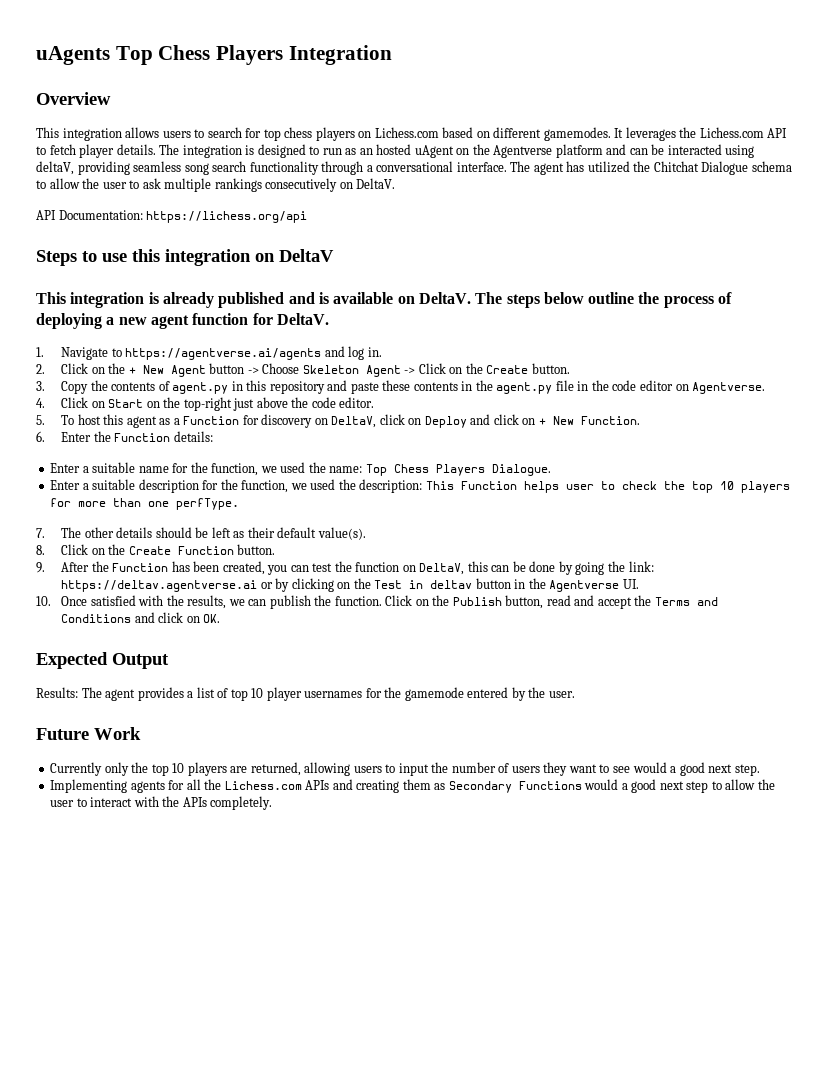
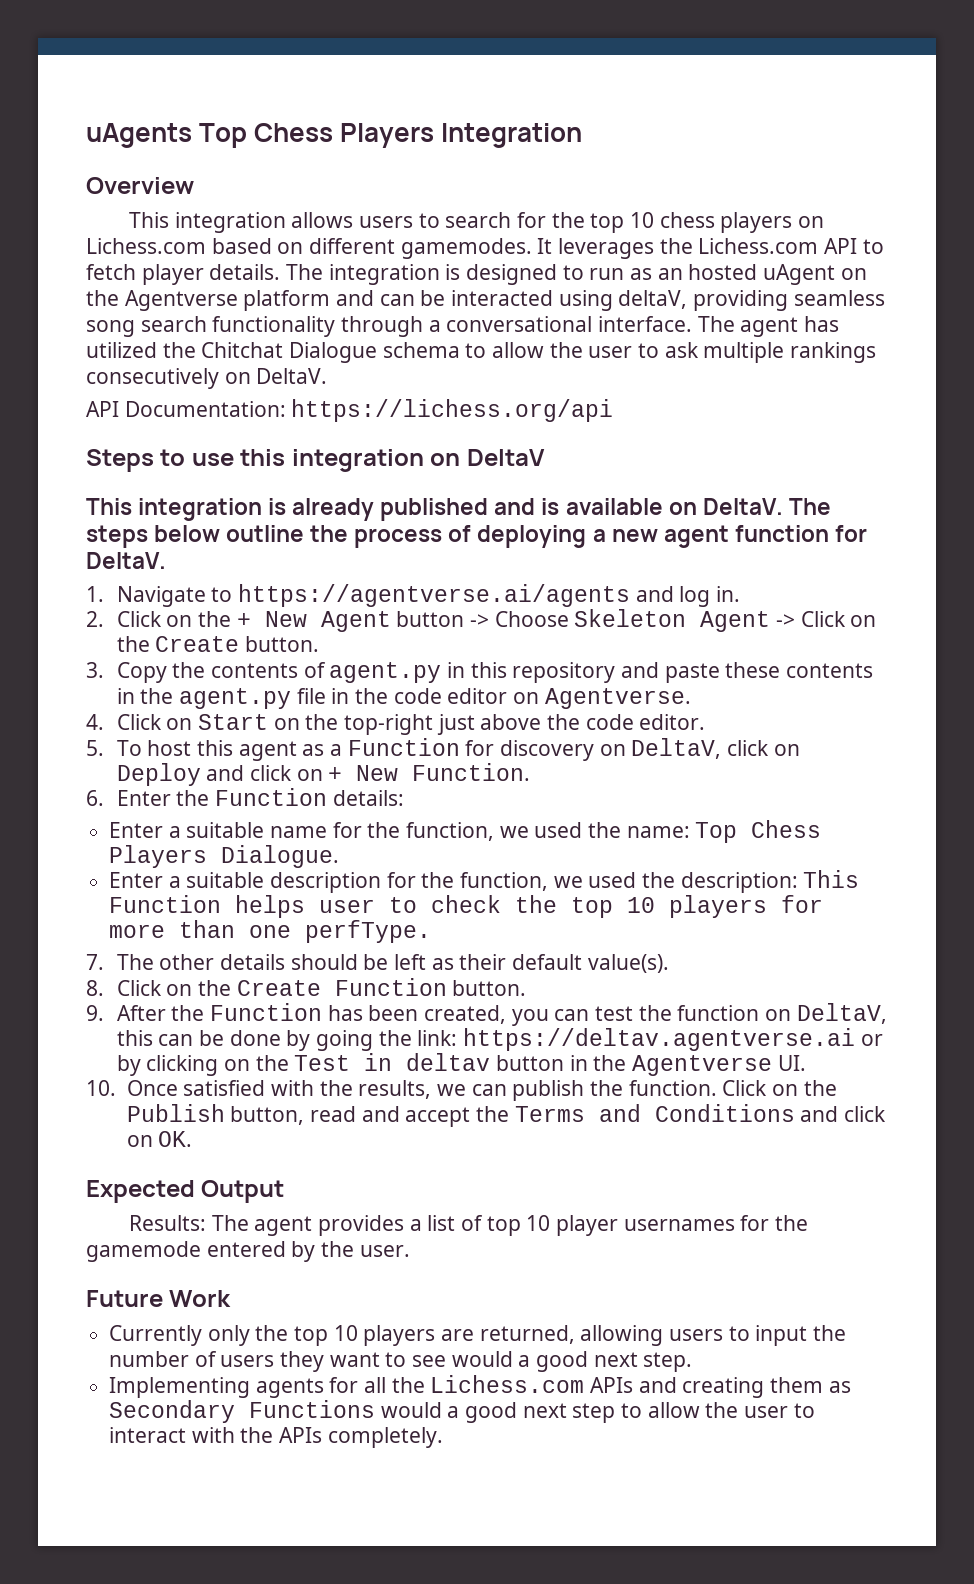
- This integration allows users to search for top chess players on Lichess.com based on different gamemodes.
+ This integration allows users to search for the top 10 chess players on Lichess.com based on different gamemodes.

